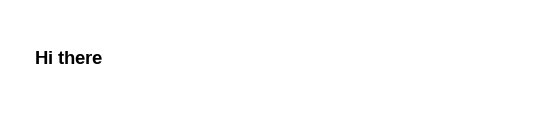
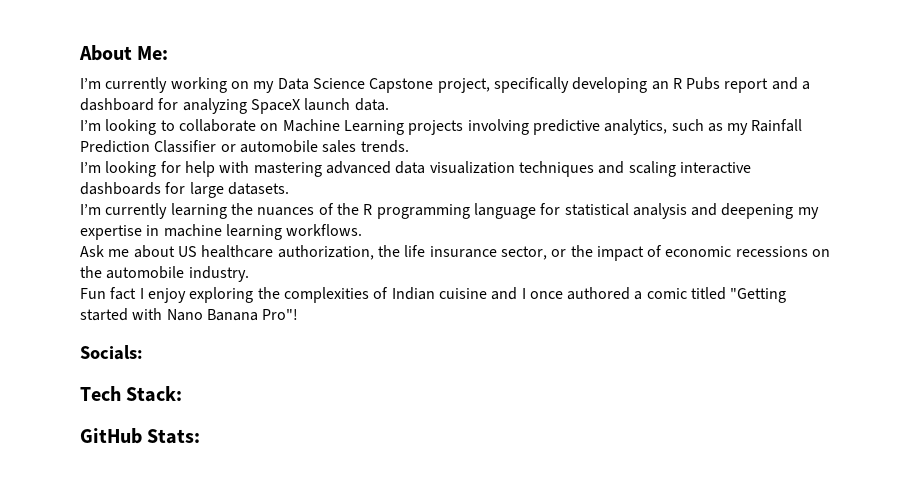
- Hi there
+ About Me:
+ I’m currently working on my Data Science Capstone project, specifically developing an R Pubs report and a dashboard for analyzing SpaceX launch data.
+ I’m looking to collaborate on Machine Learning projects involving predictive analytics, such as my Rainfall Prediction Classifier or automobile sales trends.
+ I’m looking for help with mastering advanced data visualization techniques and scaling interactive dashboards for large datasets.
+ I’m currently learning the nuances of the R programming language for statistical analysis and deepening my expertise in machine learning workflows.
+ Ask me about US healthcare authorization, the life insurance sector, or the impact of economic recessions on the automobile industry.
+ Fun fact I enjoy exploring the complexities of Indian cuisine and I once authored a comic titled "Getting started with Nano Banana Pro"!
+ Socials:
+ Tech Stack:
+ GitHub Stats:

